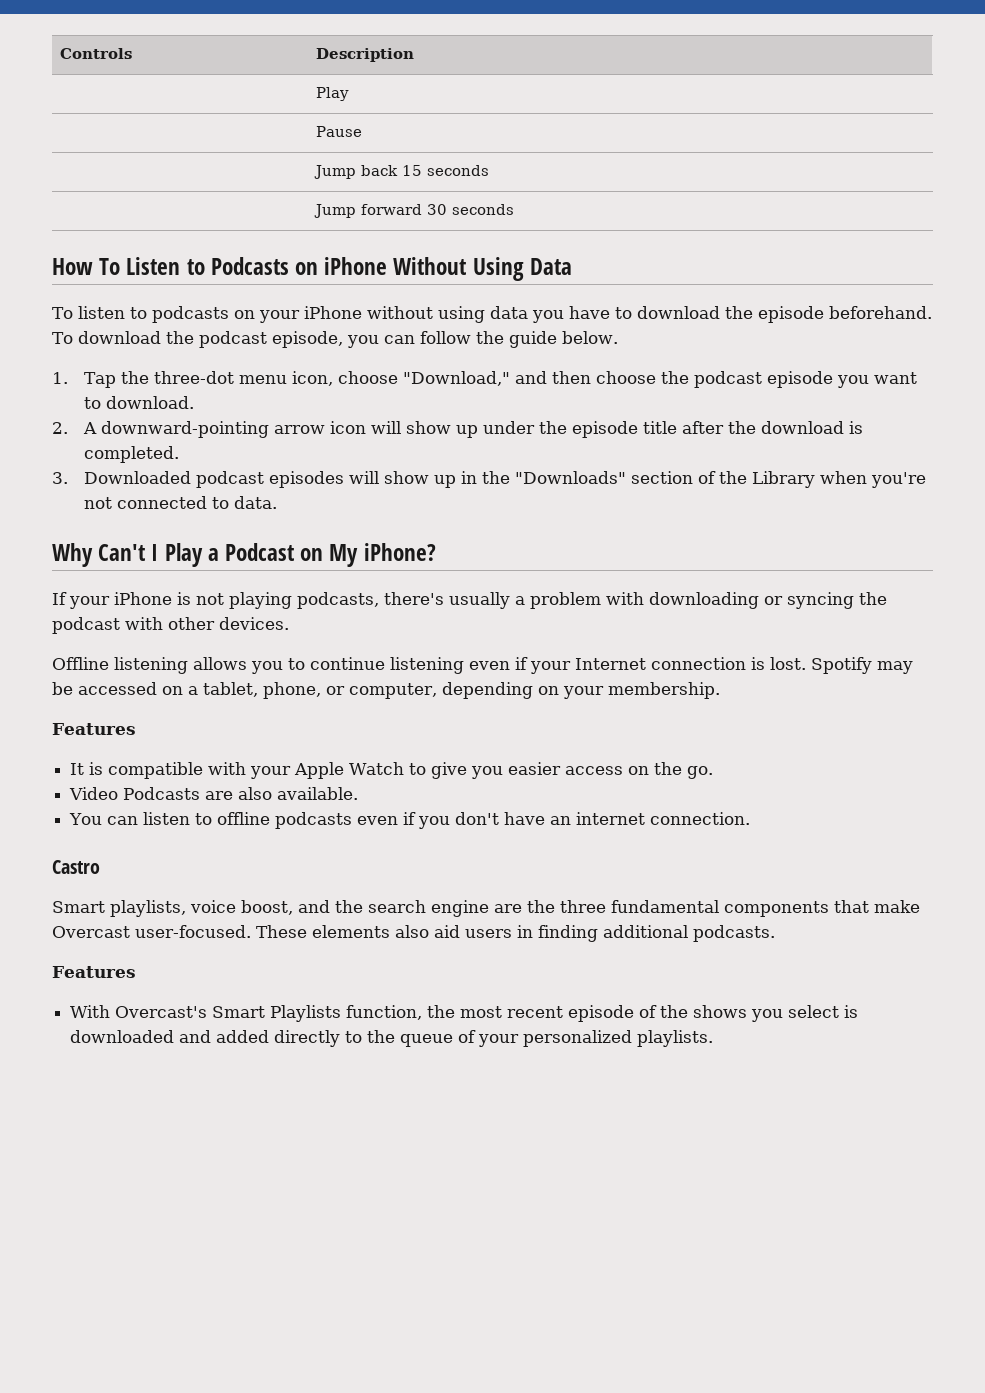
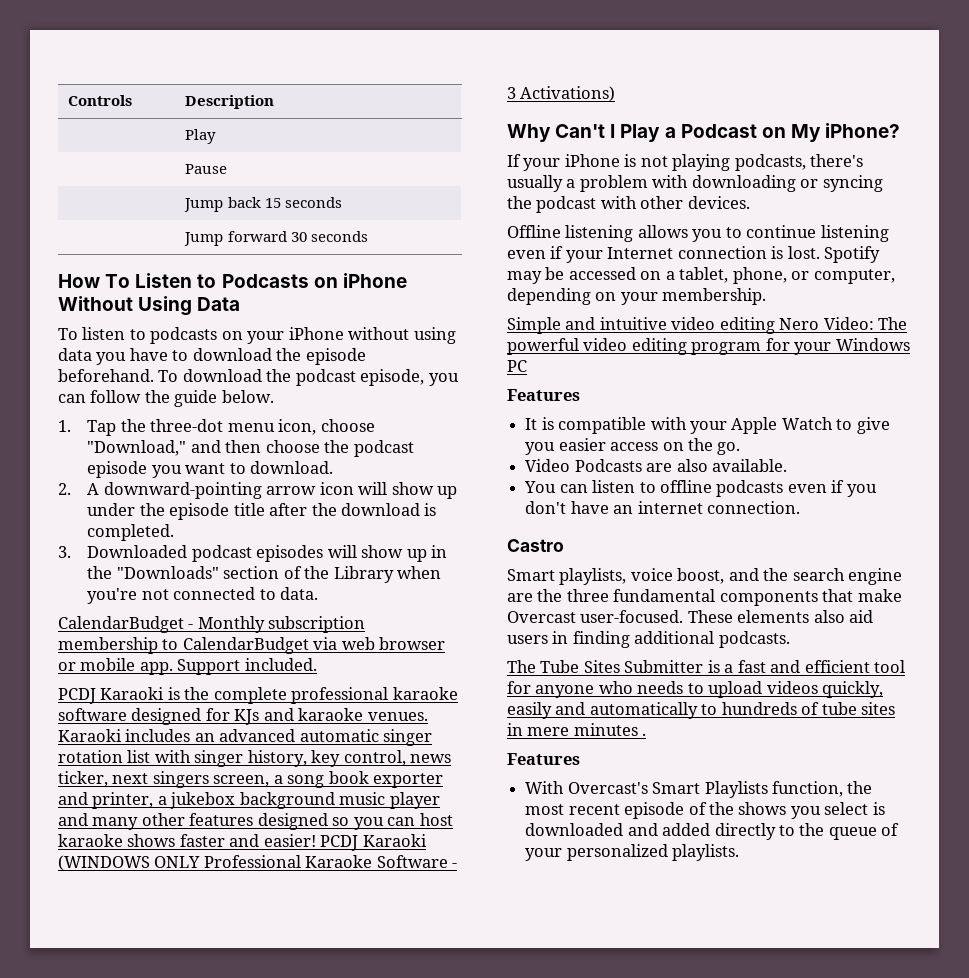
+ CalendarBudget - Monthly subscription membership to CalendarBudget via web browser or mobile app. Support included.
+ PCDJ Karaoki is the complete professional karaoke software designed for KJs and karaoke venues. Karaoki includes an advanced automatic singer rotation list with singer history, key control, news ticker, next singers screen, a song book exporter and printer, a jukebox background music player and many other features designed so you can host karaoke shows faster and easier! PCDJ Karaoki (WINDOWS ONLY Professional Karaoke Software - 3 Activations)
+ Simple and intuitive video editing Nero Video: The powerful video editing program for your Windows PC
+ The Tube Sites Submitter is a fast and efficient tool for anyone who needs to upload videos quickly, easily and automatically to hundreds of tube sites in mere minutes .

